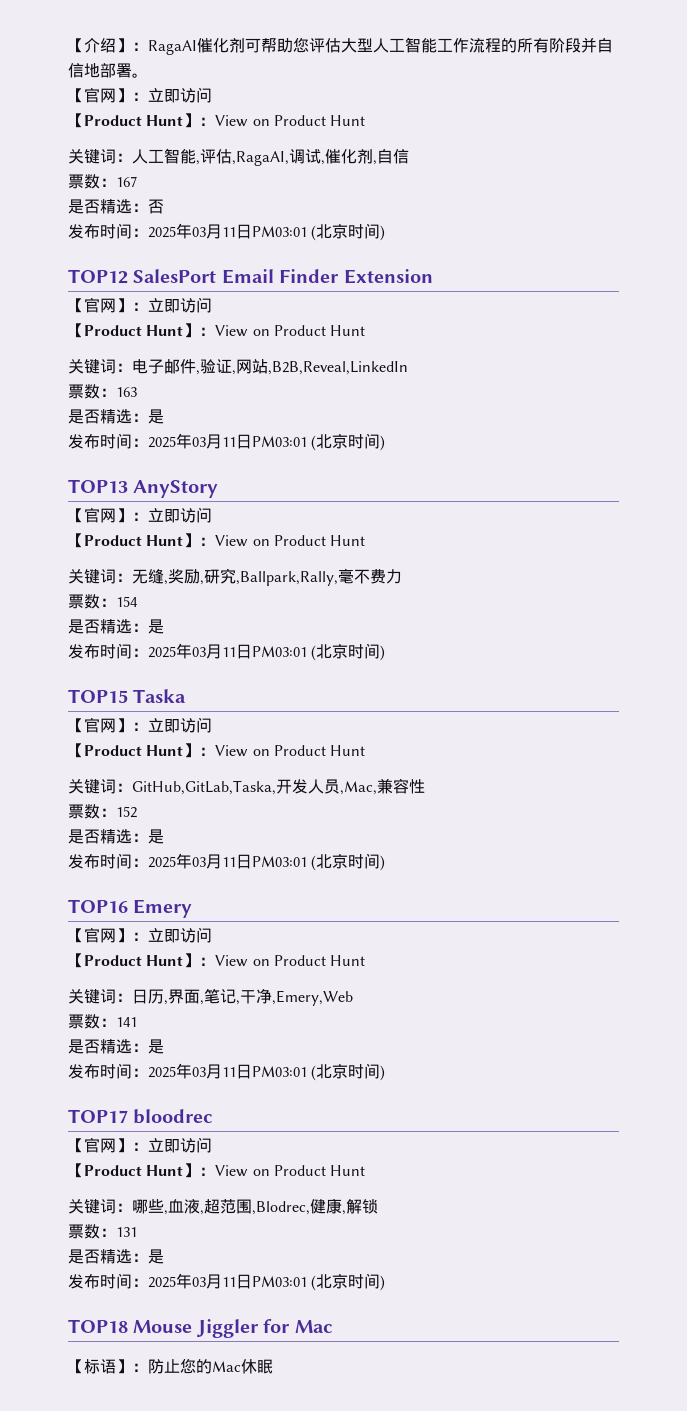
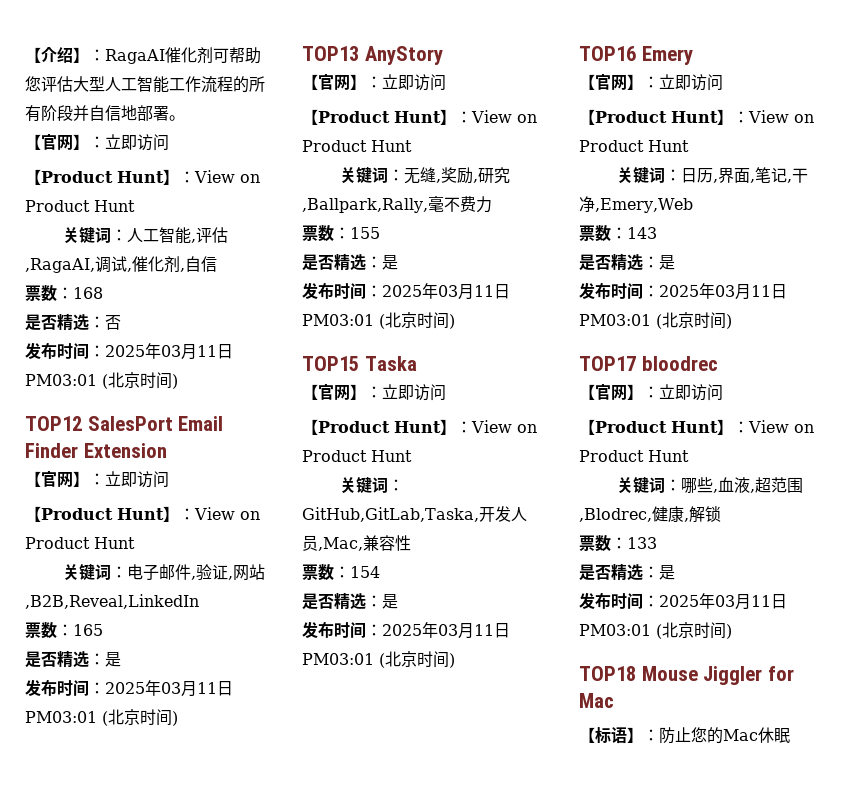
- 票数：167
+ 票数：168
- 票数：163
+ 票数：165
- 票数：154
+ 票数：155
- 票数：152
+ 票数：154
- 票数：141
+ 票数：143
- 票数：131
+ 票数：133

